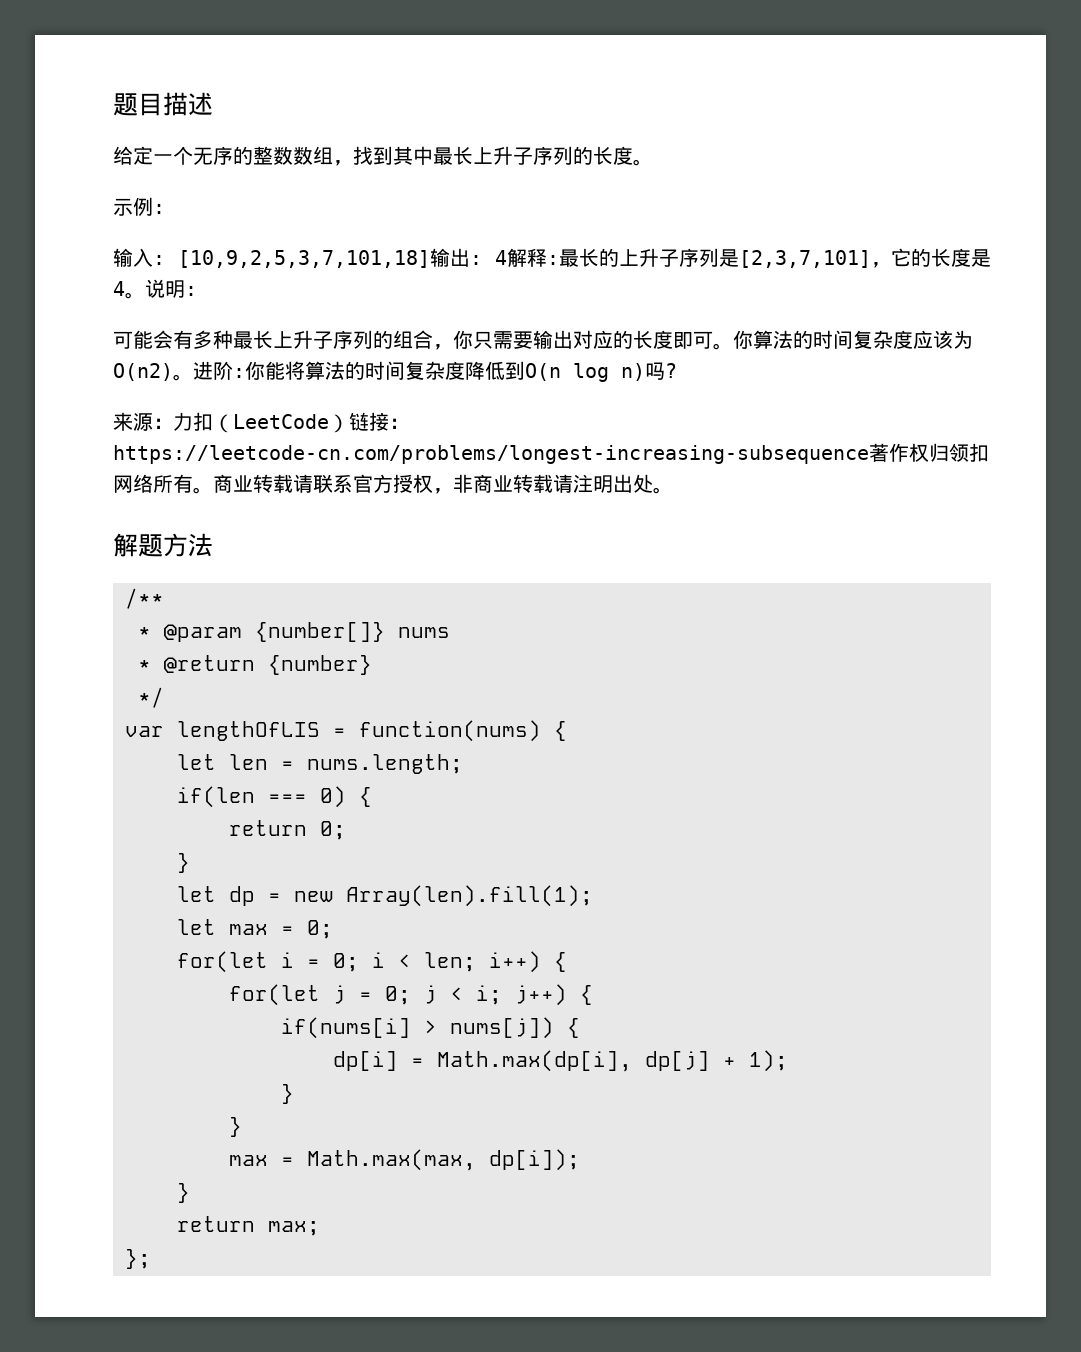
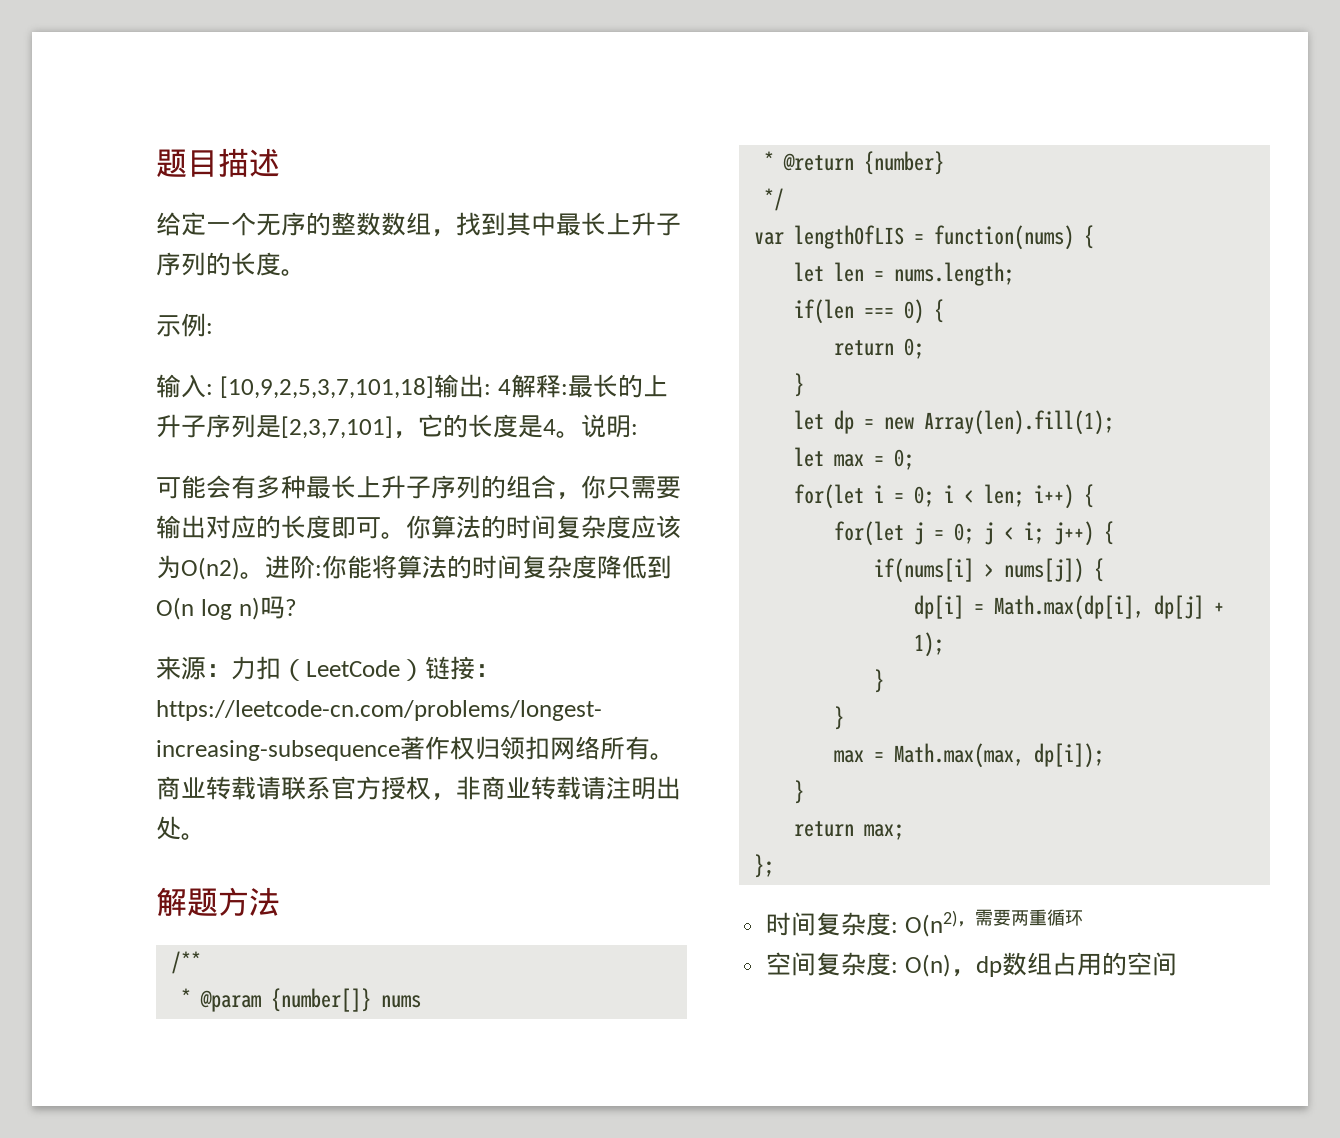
+ 时间复杂度: O(n2)，需要两重循环
+ 空间复杂度: O(n)，dp数组占用的空间

